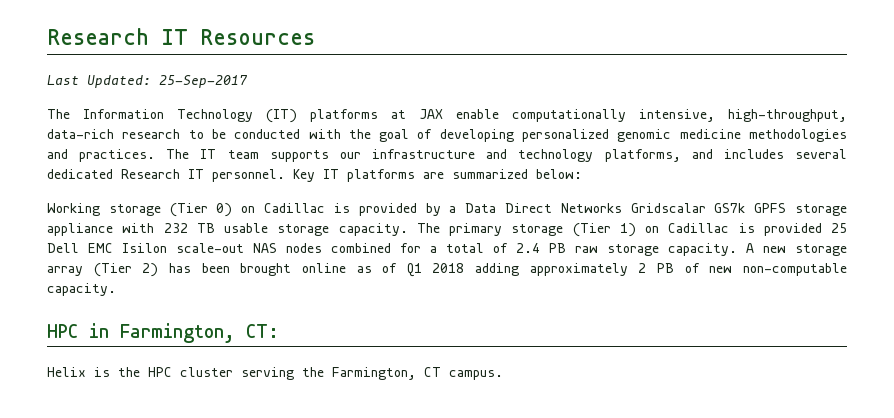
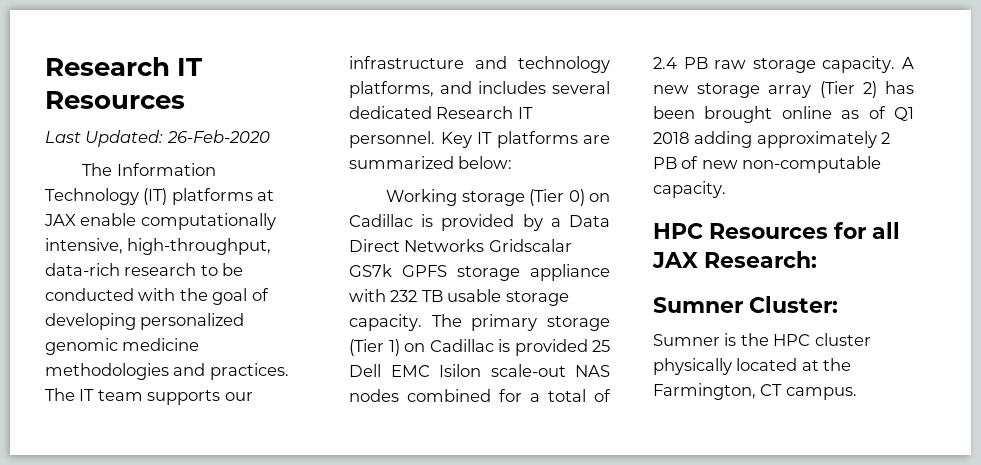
- Last Updated: 25-Sep-2017
+ Last Updated: 26-Feb-2020
- HPC in Farmington, CT:
- Helix is the HPC cluster serving the Farmington, CT campus.
+ HPC Resources for all JAX Research:
+ Sumner Cluster:
+ Sumner is the HPC cluster physically located at the Farmington, CT campus.

